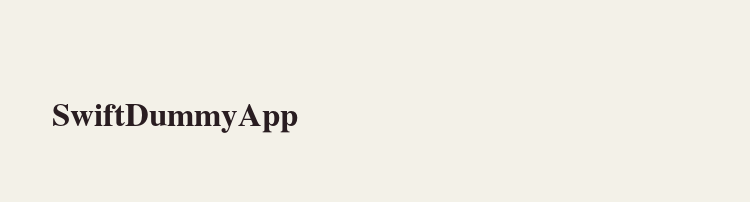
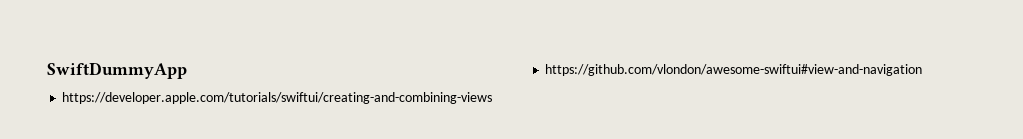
+ https://developer.apple.com/tutorials/swiftui/creating-and-combining-views
+ https://github.com/vlondon/awesome-swiftui#view-and-navigation

